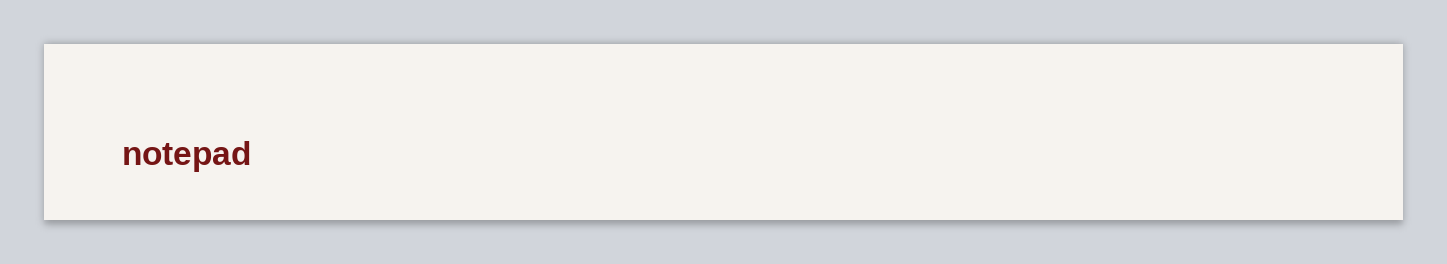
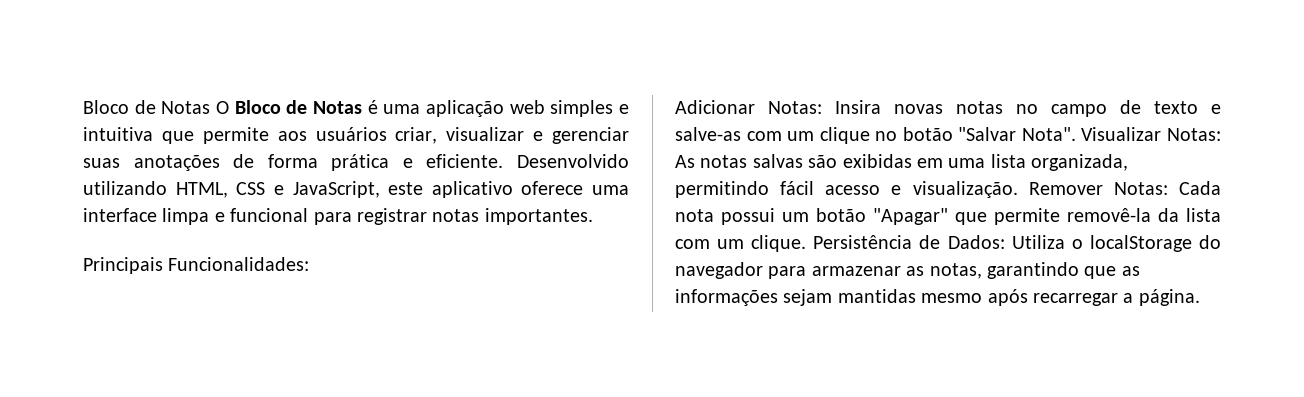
- notepad
+ Bloco de Notas O Bloco de Notas é uma aplicação web simples e intuitiva que permite aos usuários criar, visualizar e gerenciar suas anotações de forma prática e eficiente. Desenvolvido utilizando HTML, CSS e JavaScript, este aplicativo oferece uma interface limpa e funcional para registrar notas importantes.
+ Principais Funcionalidades:
+ Adicionar Notas: Insira novas notas no campo de texto e salve-as com um clique no botão "Salvar Nota". Visualizar Notas: As notas salvas são exibidas em uma lista organizada, permitindo fácil acesso e visualização. Remover Notas: Cada nota possui um botão "Apagar" que permite removê-la da lista com um clique. Persistência de Dados: Utiliza o localStorage do navegador para armazenar as notas, garantindo que as informações sejam mantidas mesmo após recarregar a página.

